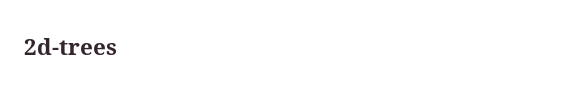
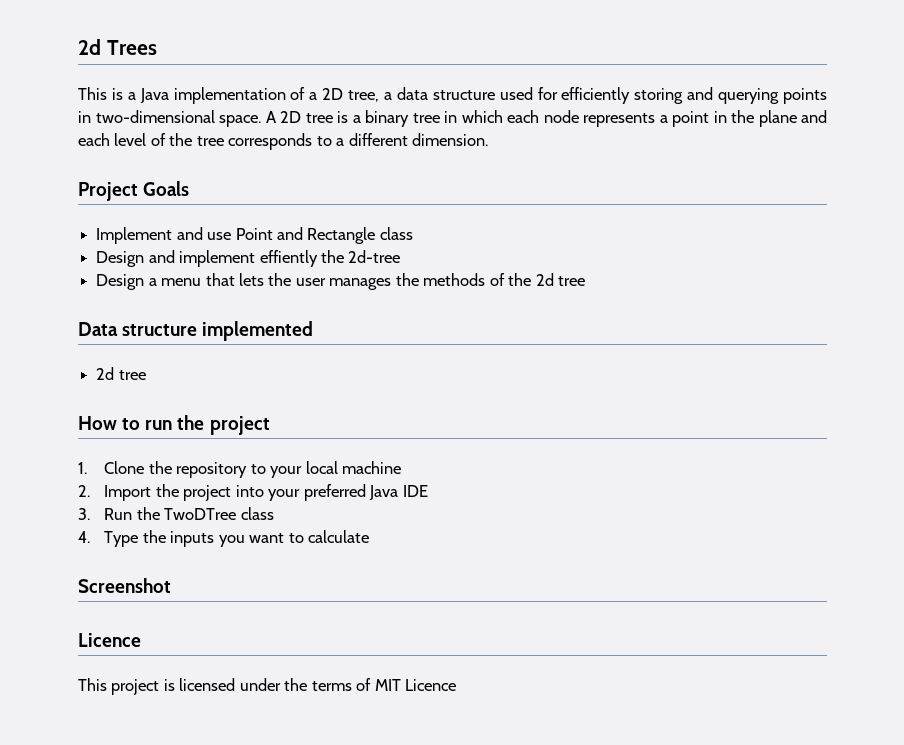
- 2d-trees
+ 2d Trees
+ This is a Java implementation of a 2D tree, a data structure used for efficiently storing and querying points in two-dimensional space. A 2D tree is a binary tree in which each node represents a point in the plane and each level of the tree corresponds to a different dimension.
+ Project Goals
+ Implement and use Point and Rectangle class
+ Design and implement effiently the 2d-tree
+ Design a menu that lets the user manages the methods of the 2d tree
+ Data structure implemented
+ 2d tree
+ How to run the project
+ 1. Clone the repository to your local machine
+ 2. Import the project into your preferred Java IDE
+ 3. Run the TwoDTree class
+ 4. Type the inputs you want to calculate
+ Screenshot
+ Licence
+ This project is licensed under the terms of MIT Licence

